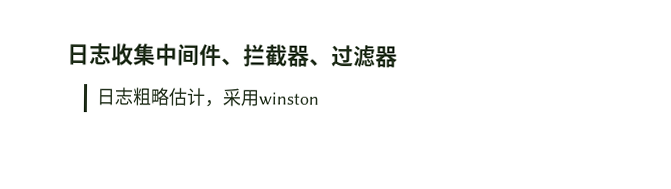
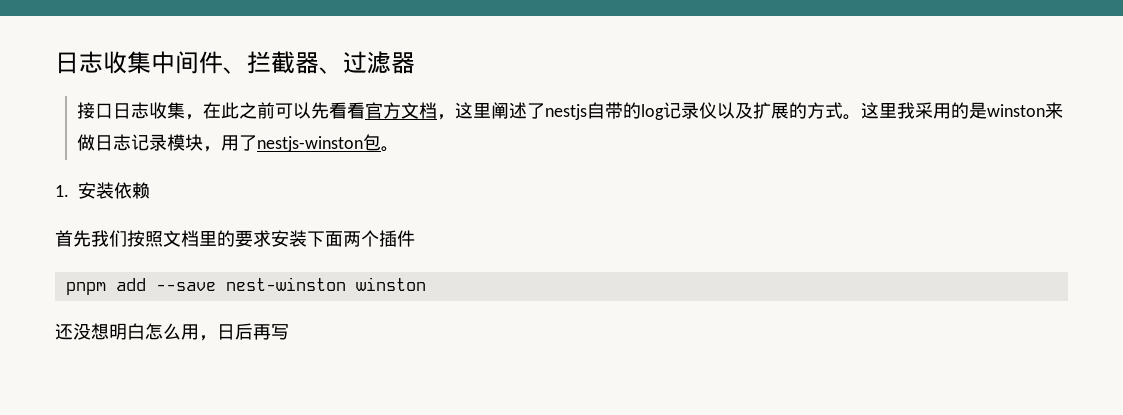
- 日志粗略估计，采用winston
+ 接口日志收集，在此之前可以先看看官方文档，这里阐述了nestjs自带的log记录仪以及扩展的方式。这里我采用的是winston来做日志记录模块，用了nestjs-winston包。
+ 1.安装依赖
+ 首先我们按照文档里的要求安装下面两个插件
+ pnpm add --save nest-winston winston
+ 还没想明白怎么用，日后再写

